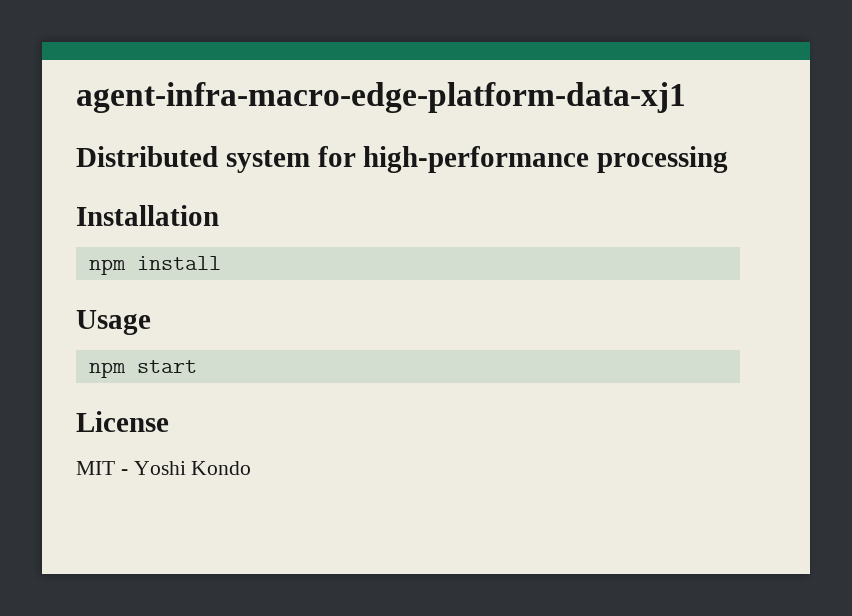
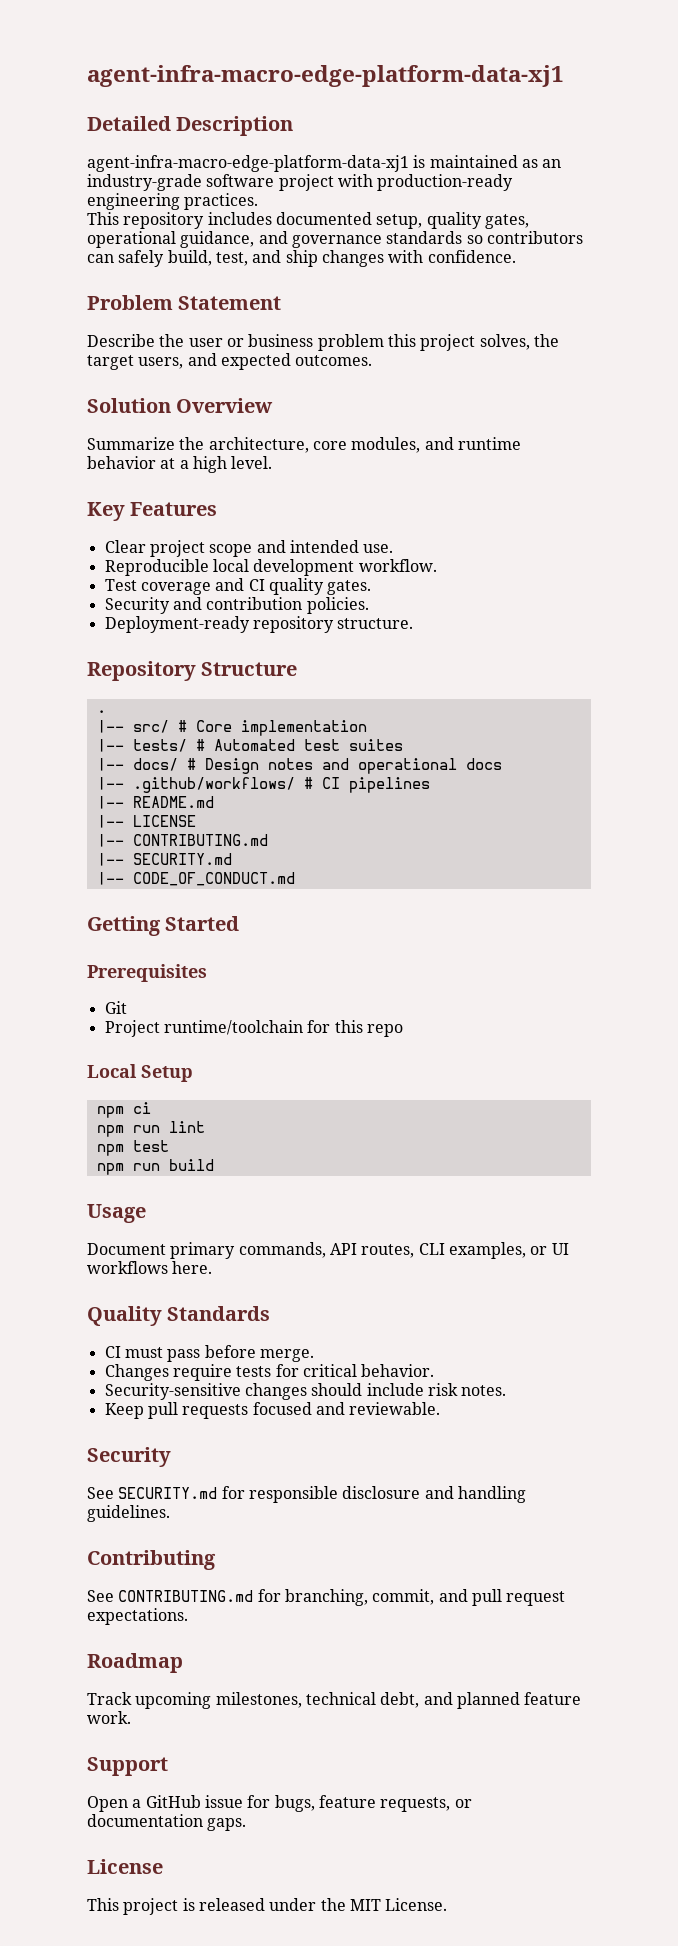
- Distributed system for high-performance processing
- Installation
- npm install
+ Detailed Description
+ agent-infra-macro-edge-platform-data-xj1 is maintained as an industry-grade software project with production-ready engineering practices.
+ This repository includes documented setup, quality gates, operational guidance, and governance standards so contributors can safely build, test, and ship changes with confidence.
+ Problem Statement
+ Describe the user or business problem this project solves, the target users, and expected outcomes.
+ Solution Overview
+ Summarize the architecture, core modules, and runtime behavior at a high level.
+ Key Features
+ Clear project scope and intended use.
+ Reproducible local development workflow.
+ Test coverage and CI quality gates.
+ Security and contribution policies.
+ Deployment-ready repository structure.
+ Repository Structure
+ .
+ |-- src/ # Core implementation
+ |-- tests/ # Automated test suites
+ |-- docs/ # Design notes and operational docs
+ |-- .github/workflows/ # CI pipelines
+ |-- README.md
+ |-- LICENSE
+ |-- CONTRIBUTING.md
+ |-- SECURITY.md
+ |-- CODE_OF_CONDUCT.md
+ Getting Started
+ Prerequisites
+ Git
+ Project runtime/toolchain for this repo
+ Local Setup
+ npm ci
+ npm run lint
+ npm test
+ npm run build
  Usage
- npm start
+ Document primary commands, API routes, CLI examples, or UI workflows here.
+ Quality Standards
+ CI must pass before merge.
+ Changes require tests for critical behavior.
+ Security-sensitive changes should include risk notes.
+ Keep pull requests focused and reviewable.
+ Security
+ See SECURITY.md for responsible disclosure and handling guidelines.
+ Contributing
+ See CONTRIBUTING.md for branching, commit, and pull request expectations.
+ Roadmap
+ Track upcoming milestones, technical debt, and planned feature work.
+ Support
+ Open a GitHub issue for bugs, feature requests, or documentation gaps.
  License
- MIT - Yoshi Kondo
+ This project is released under the MIT License.

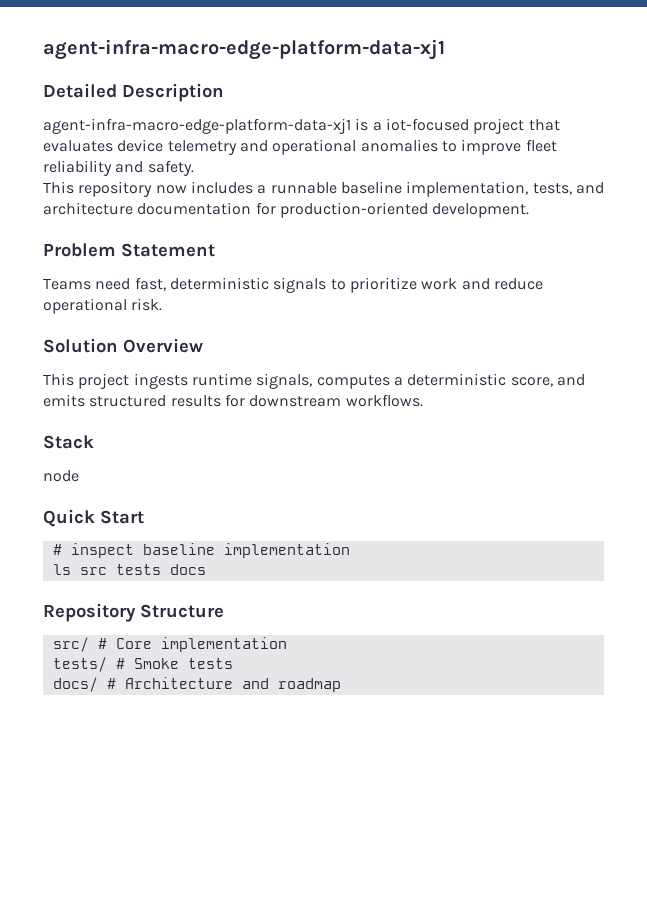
- agent-infra-macro-edge-platform-data-xj1 is maintained as an industry-grade software project with production-ready engineering practices.
- This repository includes documented setup, quality gates, operational guidance, and governance standards so contributors can safely build, test, and ship changes with confidence.
+ agent-infra-macro-edge-platform-data-xj1 is a iot-focused project that evaluates device telemetry and operational anomalies to improve fleet reliability and safety.
+ This repository now includes a runnable baseline implementation, tests, and architecture documentation for production-oriented development.
  Problem Statement
- Describe the user or business problem this project solves, the target users, and expected outcomes.
+ Teams need fast, deterministic signals to prioritize work and reduce operational risk.
  Solution Overview
- Summarize the architecture, core modules, and runtime behavior at a high level.
- Key Features
- Clear project scope and intended use.
- Reproducible local development workflow.
- Test coverage and CI quality gates.
- Security and contribution policies.
- Deployment-ready repository structure.
+ This project ingests runtime signals, computes a deterministic score, and emits structured results for downstream workflows.
+ Stack
+ node
+ Quick Start
+ # inspect baseline implementation
+ ls src tests docs
- .
- |-- src/ # Core implementation
+ src/ # Core implementation
- |-- tests/ # Automated test suites
- |-- docs/ # Design notes and operational docs
- |-- .github/workflows/ # CI pipelines
- |-- README.md
- |-- LICENSE
- |-- CONTRIBUTING.md
- |-- SECURITY.md
- |-- CODE_OF_CONDUCT.md
- Getting Started
- Prerequisites
- Git
- Project runtime/toolchain for this repo
- Local Setup
- npm ci
- npm run lint
- npm test
- npm run build
- Usage
- Document primary commands, API routes, CLI examples, or UI workflows here.
- Quality Standards
- CI must pass before merge.
- Changes require tests for critical behavior.
- Security-sensitive changes should include risk notes.
- Keep pull requests focused and reviewable.
- Security
- See SECURITY.md for responsible disclosure and handling guidelines.
- Contributing
- See CONTRIBUTING.md for branching, commit, and pull request expectations.
- Roadmap
- Track upcoming milestones, technical debt, and planned feature work.
- Support
- Open a GitHub issue for bugs, feature requests, or documentation gaps.
- License
- This project is released under the MIT License.
+ tests/ # Smoke tests
+ docs/ # Architecture and roadmap

